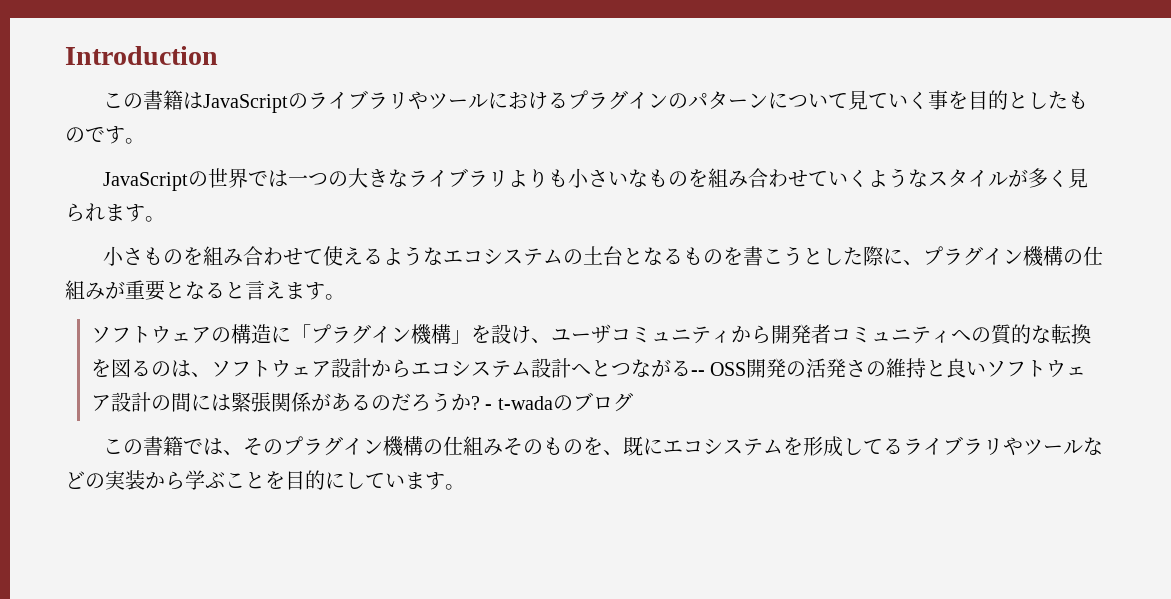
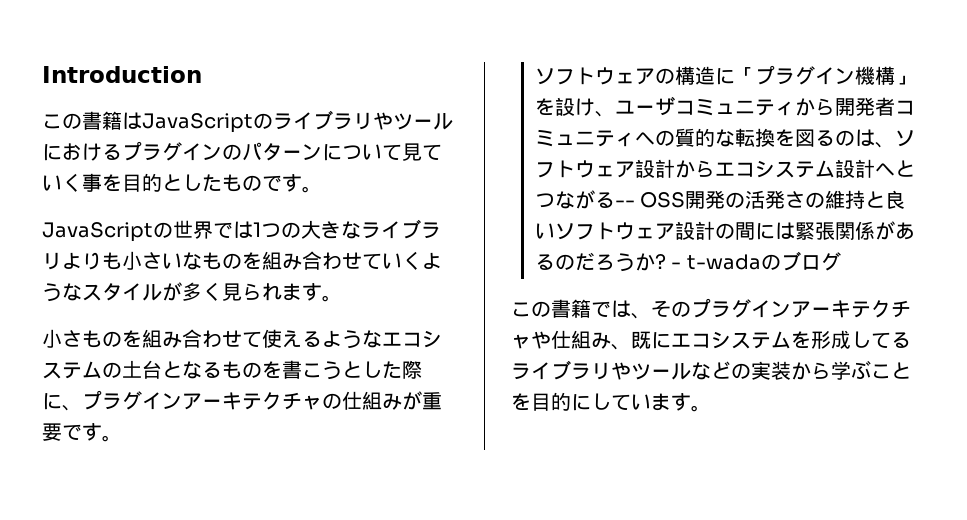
- JavaScriptの世界では一つの大きなライブラリよりも小さいなものを組み合わせていくようなスタイルが多く見られます。
+ JavaScriptの世界では1つの大きなライブラリよりも小さいなものを組み合わせていくようなスタイルが多く見られます。
- 小さものを組み合わせて使えるようなエコシステムの土台となるものを書こうとした際に、プラグイン機構の仕組みが重要となると言えます。
+ 小さものを組み合わせて使えるようなエコシステムの土台となるものを書こうとした際に、プラグインアーキテクチャの仕組みが重要です。
- この書籍では、そのプラグイン機構の仕組みそのものを、既にエコシステムを形成してるライブラリやツールなどの実装から学ぶことを目的にしています。
+ この書籍では、そのプラグインアーキテクチャや仕組み、既にエコシステムを形成してるライブラリやツールなどの実装から学ぶことを目的にしています。

